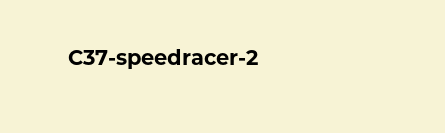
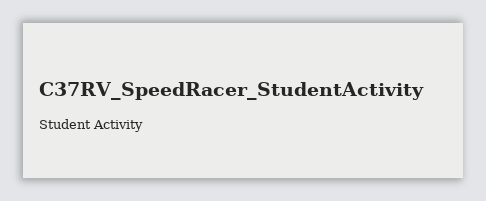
- C37-speedracer-2
+ C37RV_SpeedRacer_StudentActivity
+ Student Activity

